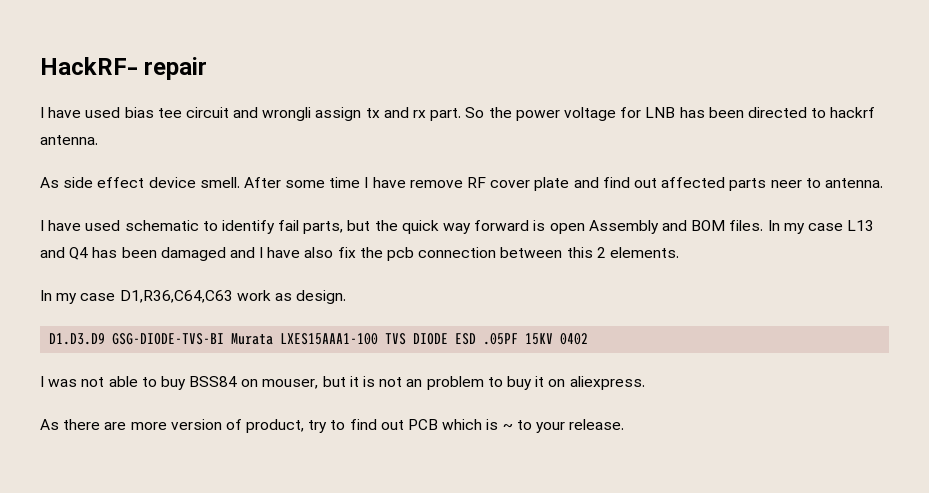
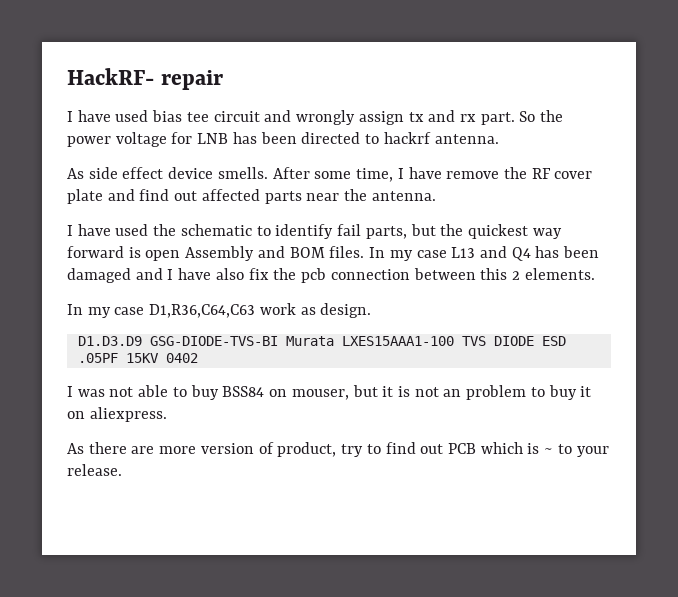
- I have used bias tee circuit and wrongli assign tx and rx part.
+ I have used bias tee circuit and wrongly assign tx and rx part.
- As side effect device smell.
+ As side effect device smells.
- After some time I have remove RF cover plate and find out affected parts neer to antenna.
+ After some time, I have remove the RF cover plate and find out affected parts near the antenna.
- I have used schematic to identify fail parts, but the quick way forward is open Assembly and BOM files.
+ I have used the schematic to identify fail parts, but the quickest way forward is open Assembly and BOM files.

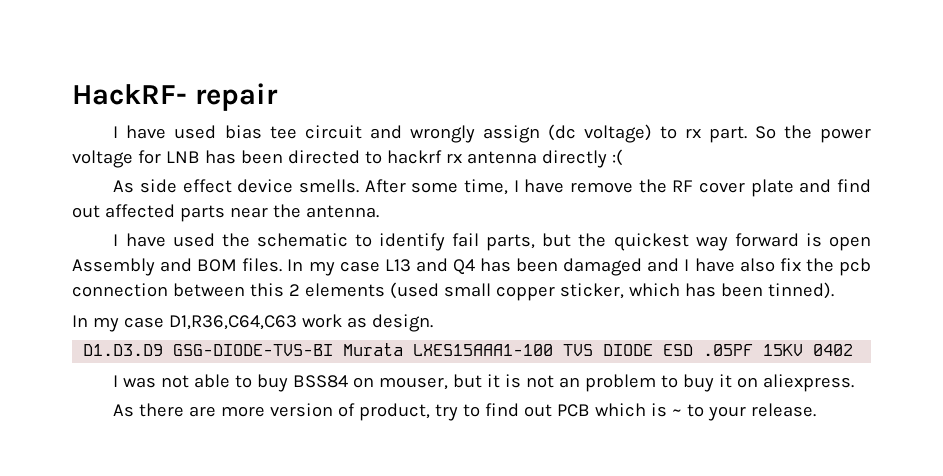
- I have used bias tee circuit and wrongly assign tx and rx part.
+ I have used bias tee circuit and wrongly assign (dc voltage) to rx part.
- So the power voltage for LNB has been directed to hackrf antenna.
+ So the power voltage for LNB has been directed to hackrf rx antenna directly :(
- In my case L13 and Q4 has been damaged and I have also fix the pcb connection between this 2 elements.
+ In my case L13 and Q4 has been damaged and I have also fix the pcb connection between this 2 elements (used small copper sticker, which has been tinned).

